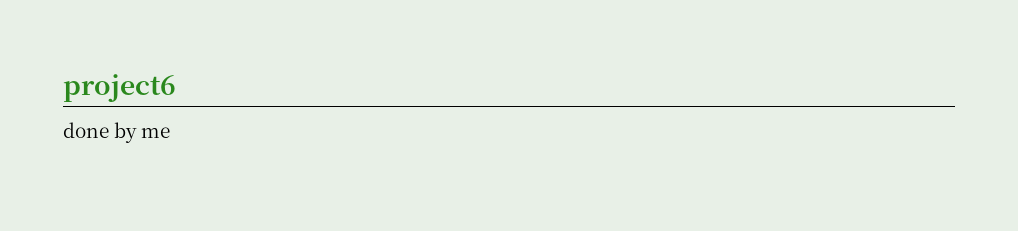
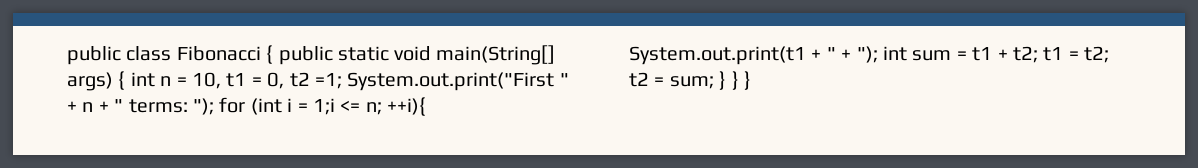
- project6
- done by me
+ public class Fibonacci { public static void main(String[] args) { int n = 10, t1 = 0, t2 =1; System.out.print("First " + n + " terms: "); for (int i = 1;i <= n; ++i){ System.out.print(t1 + " + "); int sum = t1 + t2; t1 = t2; t2 = sum; } } }

